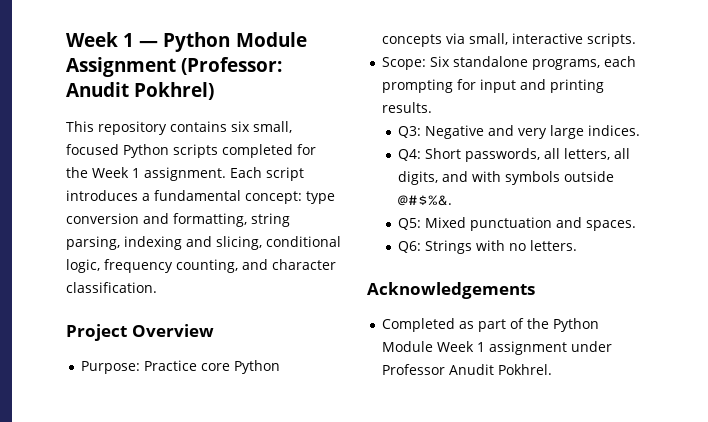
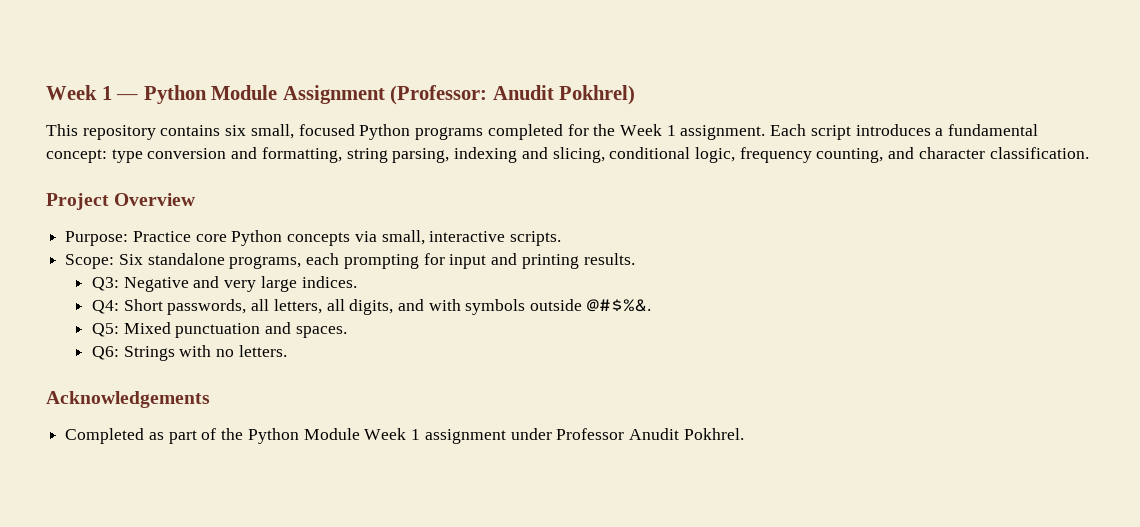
- This repository contains six small, focused Python scripts completed for the Week 1 assignment.
+ This repository contains six small, focused Python programs completed for the Week 1 assignment.

